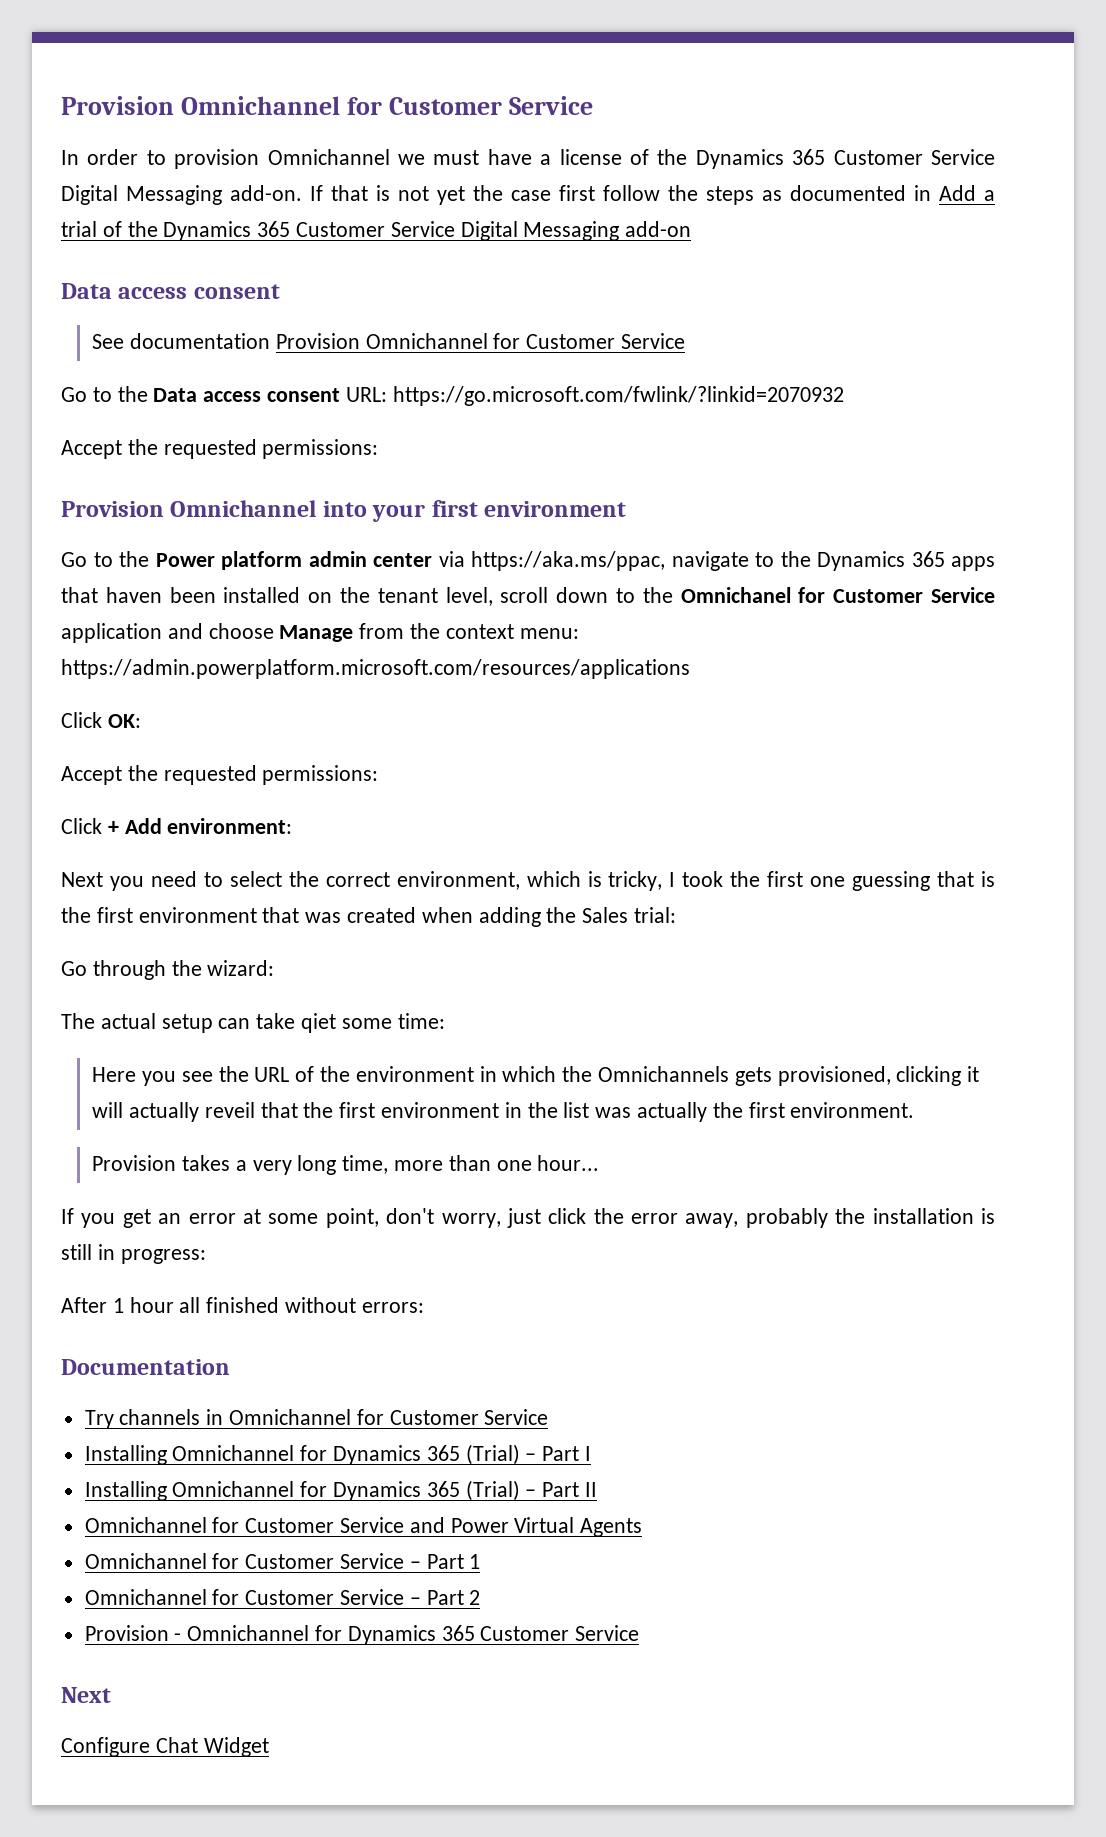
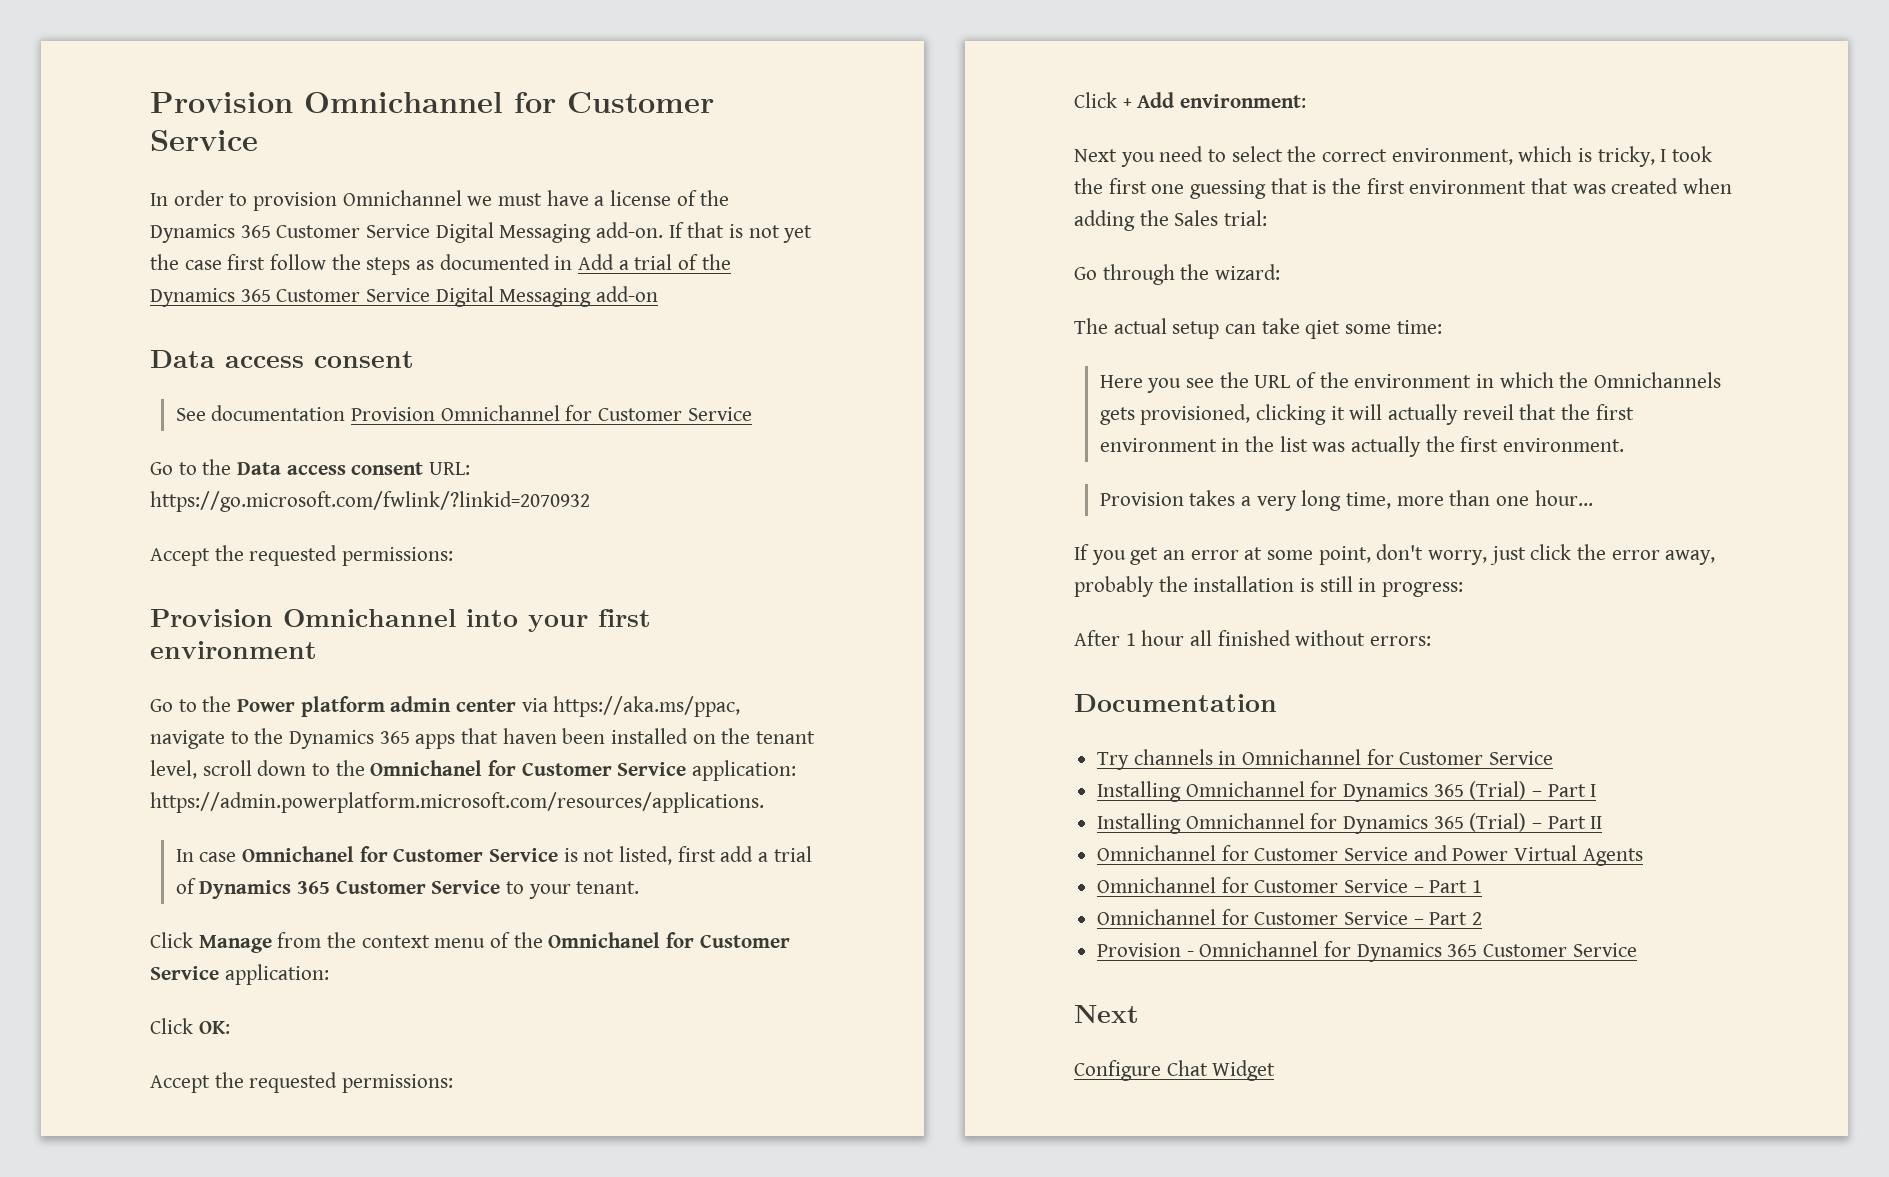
- Go to the Power platform admin center via https://aka.ms/ppac, navigate to the Dynamics 365 apps that haven been installed on the tenant level, scroll down to the Omnichanel for Customer Service application and choose Manage from the context menu: https://admin.powerplatform.microsoft.com/resources/applications
+ Go to the Power platform admin center via https://aka.ms/ppac, navigate to the Dynamics 365 apps that haven been installed on the tenant level, scroll down to the Omnichanel for Customer Service application: https://admin.powerplatform.microsoft.com/resources/applications.
+ In case Omnichanel for Customer Service is not listed, first add a trial of Dynamics 365 Customer Service to your tenant.
+ Click Manage from the context menu of the Omnichanel for Customer Service application:

